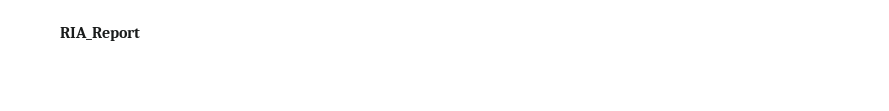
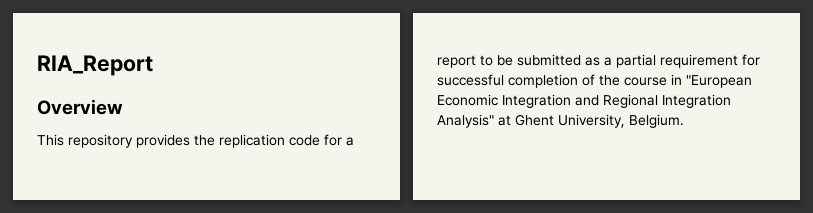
+ Overview
+ This repository provides the replication code for a report to be submitted as a partial requirement for successful completion of the course in "European Economic Integration and Regional Integration Analysis" at Ghent University, Belgium.

